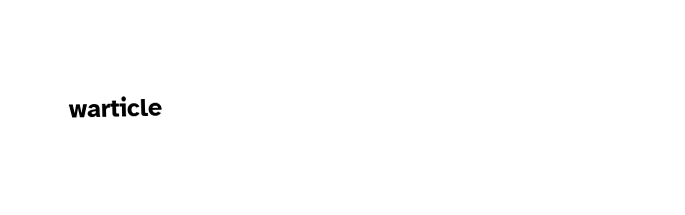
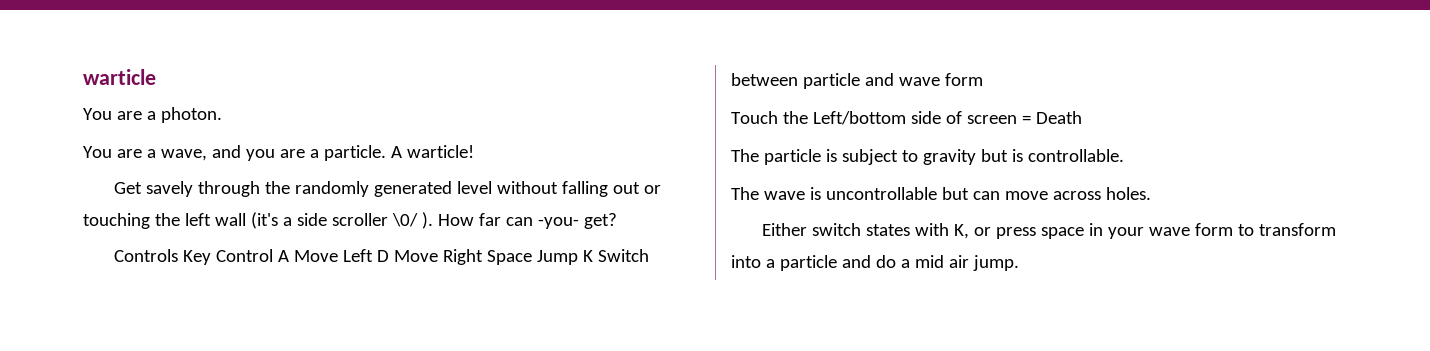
+ You are a photon.
+ You are a wave, and you are a particle. A warticle!
+ Get savely through the randomly generated level without falling out or touching the left wall (it's a side scroller \0/ ). How far can -you- get?
+ Controls Key Control A Move Left D Move Right Space Jump K Switch between particle and wave form
+ Touch the Left/bottom side of screen = Death
+ The particle is subject to gravity but is controllable.
+ The wave is uncontrollable but can move across holes.
+ Either switch states with K, or press space in your wave form to transform into a particle and do a mid air jump.

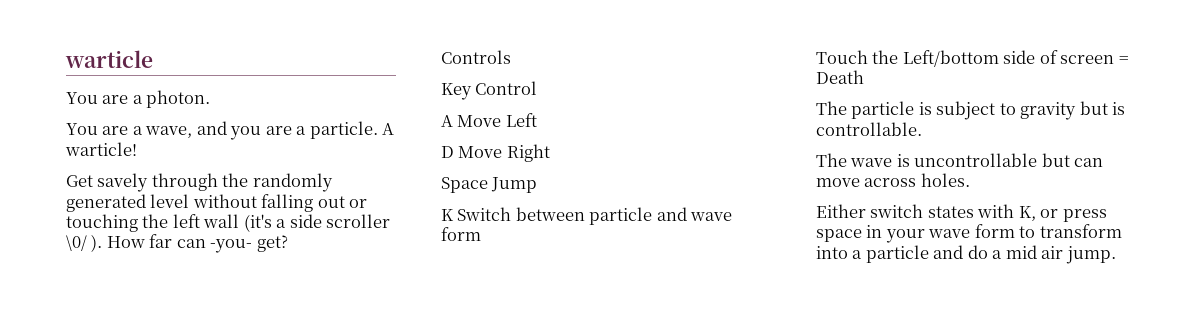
- Controls Key Control A Move Left D Move Right Space Jump K Switch between particle and wave form
+ Controls
+ Key Control
+ A Move Left
+ D Move Right
+ Space Jump
+ K Switch between particle and wave form

